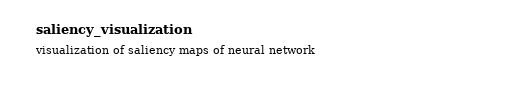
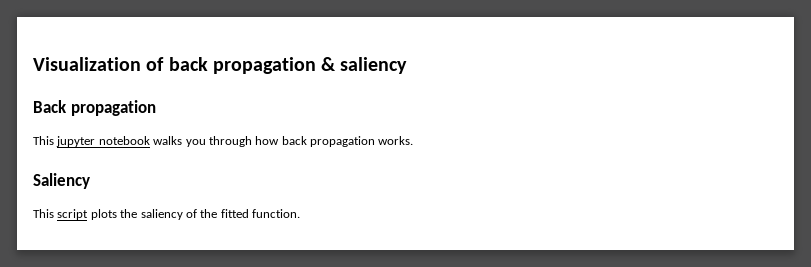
- saliency_visualization
- visualization of saliency maps of neural network
+ Visualization of back propagation & saliency
+ Back propagation
+ This jupyter notebook walks you through how back propagation works.
+ Saliency
+ This script plots the saliency of the fitted function.

